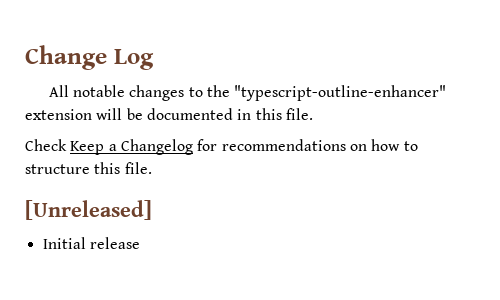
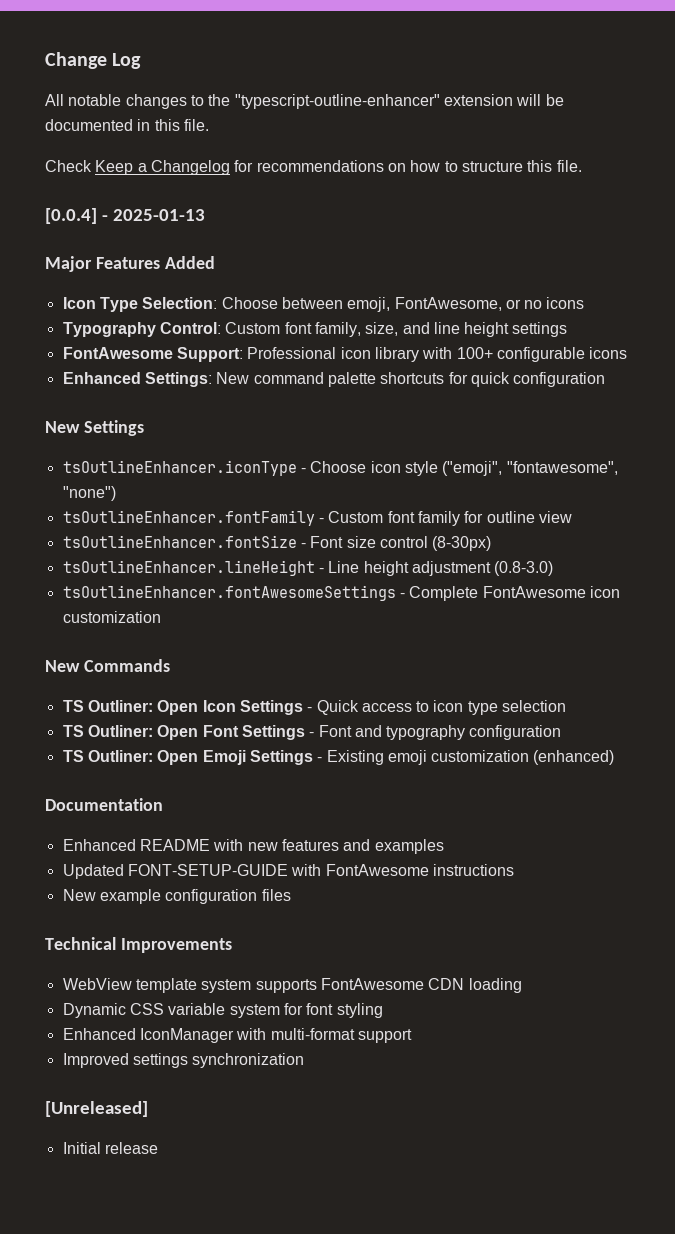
+ [0.0.4] - 2025-01-13
+ Major Features Added
+ Icon Type Selection: Choose between emoji, FontAwesome, or no icons
+ Typography Control: Custom font family, size, and line height settings
+ FontAwesome Support: Professional icon library with 100+ configurable icons
+ Enhanced Settings: New command palette shortcuts for quick configuration
+ New Settings
+ tsOutlineEnhancer.iconType - Choose icon style ("emoji", "fontawesome", "none")
+ tsOutlineEnhancer.fontFamily - Custom font family for outline view
+ tsOutlineEnhancer.fontSize - Font size control (8-30px)
+ tsOutlineEnhancer.lineHeight - Line height adjustment (0.8-3.0)
+ tsOutlineEnhancer.fontAwesomeSettings - Complete FontAwesome icon customization
+ New Commands
+ TS Outliner: Open Icon Settings - Quick access to icon type selection
+ TS Outliner: Open Font Settings - Font and typography configuration
+ TS Outliner: Open Emoji Settings - Existing emoji customization (enhanced)
+ Documentation
+ Enhanced README with new features and examples
+ Updated FONT-SETUP-GUIDE with FontAwesome instructions
+ New example configuration files
+ Technical Improvements
+ WebView template system supports FontAwesome CDN loading
+ Dynamic CSS variable system for font styling
+ Enhanced IconManager with multi-format support
+ Improved settings synchronization

